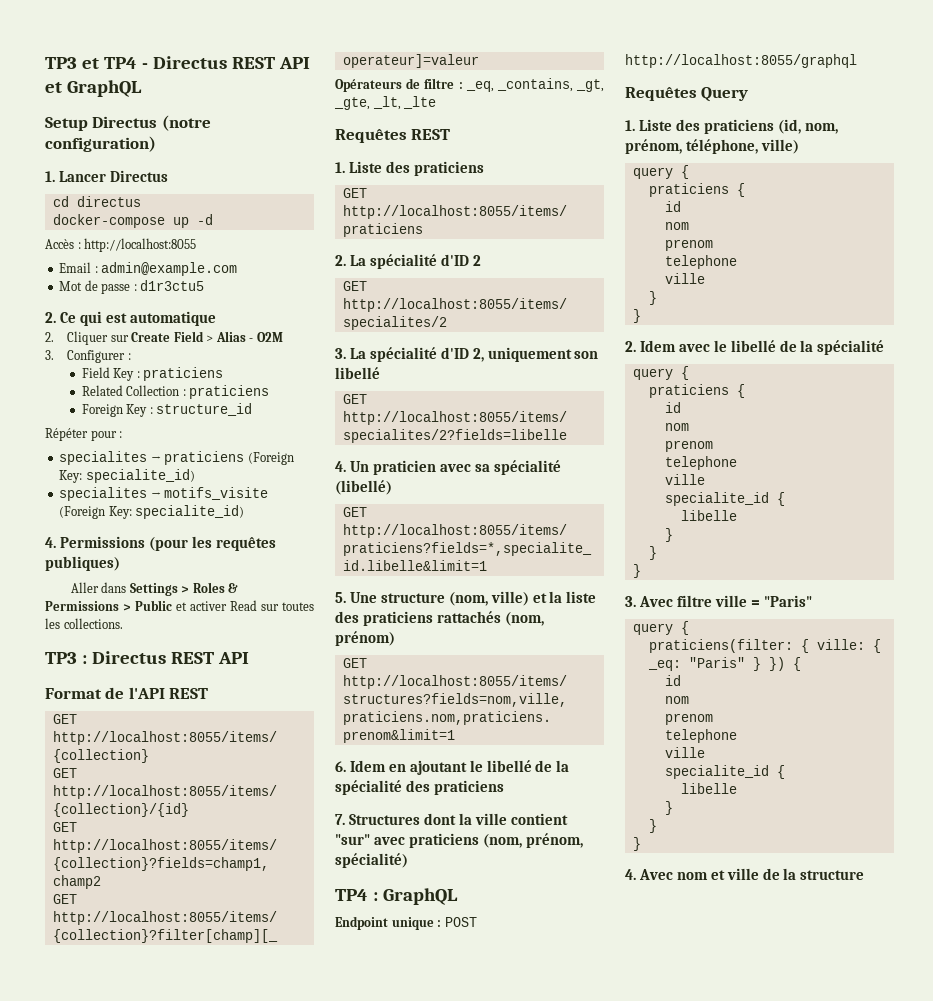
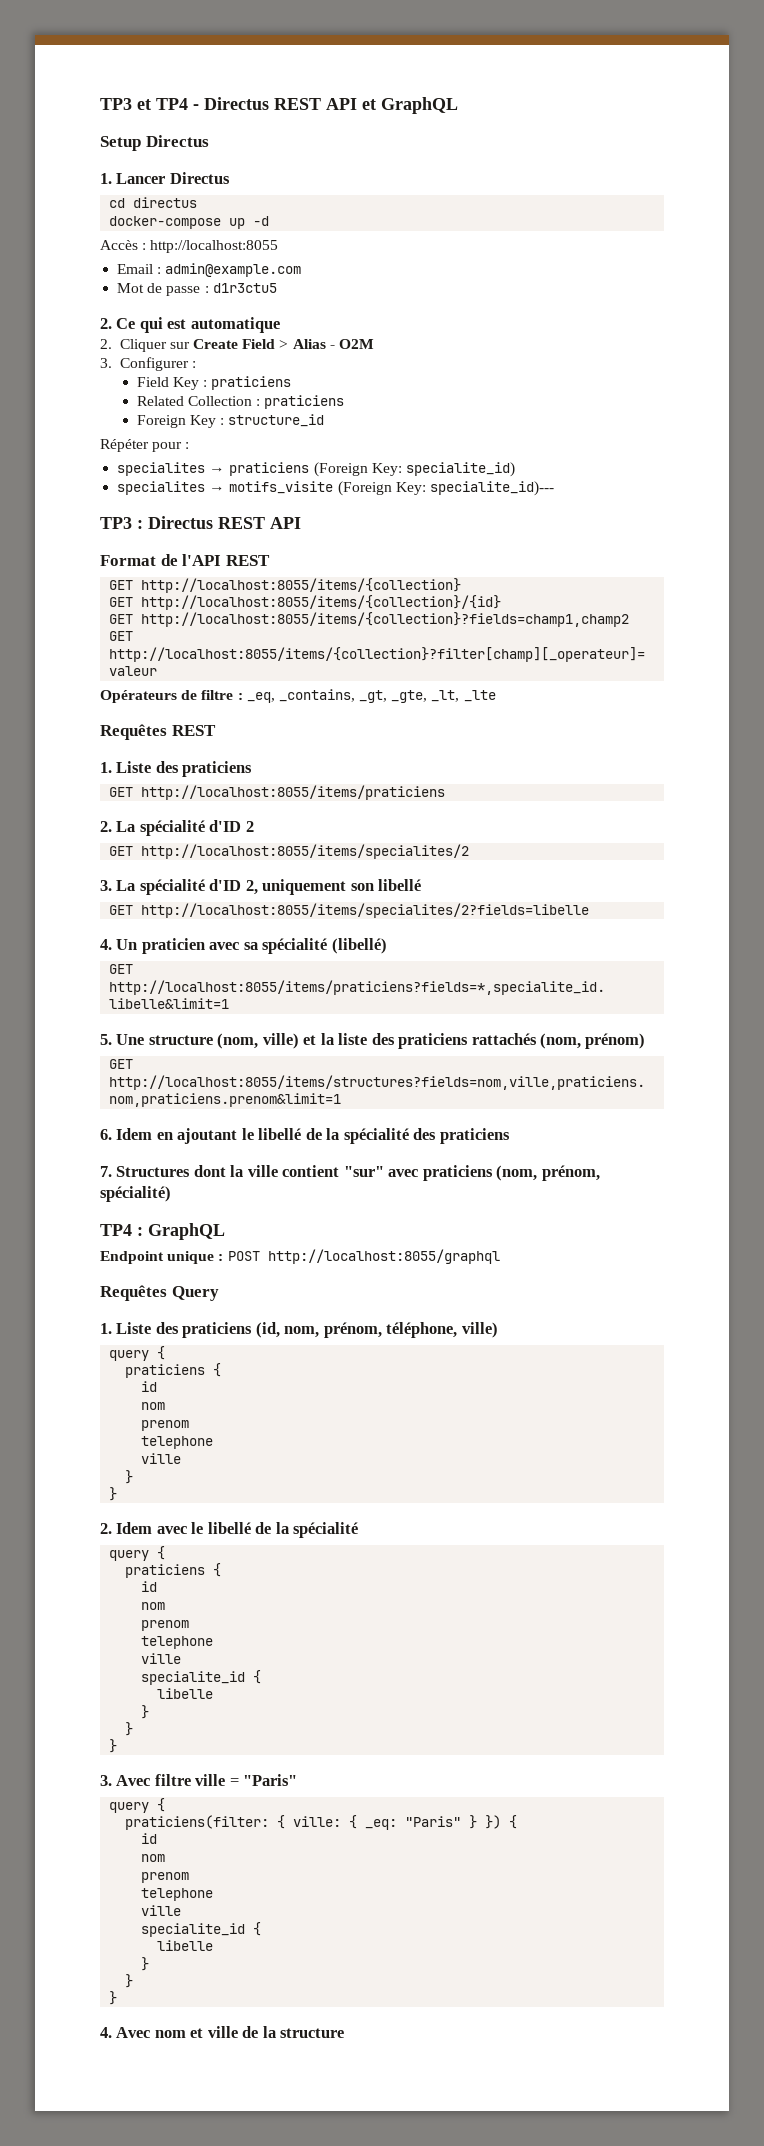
- Setup Directus (notre configuration)
+ Setup Directus
- specialites → motifs_visite (Foreign Key: specialite_id)
- 4. Permissions (pour les requêtes publiques)
- Aller dans Settings > Roles & Permissions > Public et activer Read sur toutes les collections.
+ specialites → motifs_visite (Foreign Key: specialite_id)---

